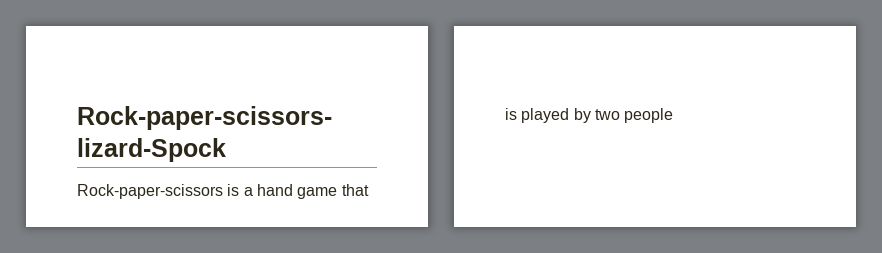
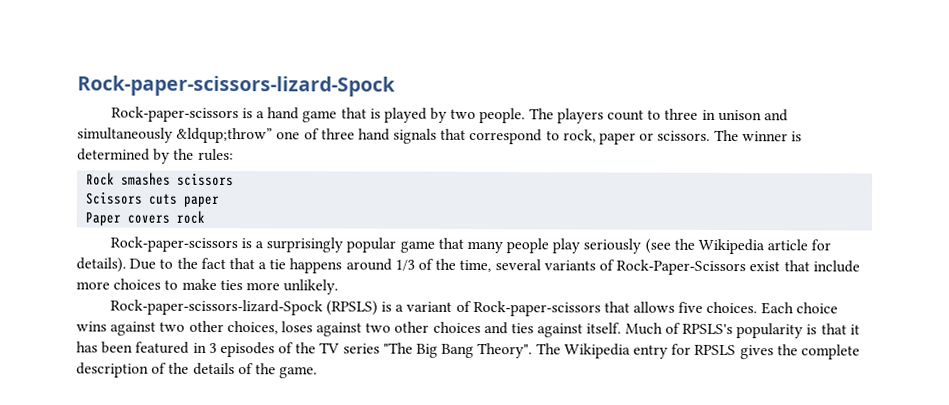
- Rock-paper-scissors is a hand game that is played by two people
+ Rock-paper-scissors is a hand game that is played by two people. The players count to three in unison and simultaneously &ldqup;throw” one of three hand signals that correspond to rock, paper or scissors. The winner is determined by the rules:
+ Rock smashes scissors
+ Scissors cuts paper
+ Paper covers rock
+ Rock-paper-scissors is a surprisingly popular game that many people play seriously (see the Wikipedia article for details). Due to the fact that a tie happens around 1/3 of the time, several variants of Rock-Paper-Scissors exist that include more choices to make ties more unlikely.
+ Rock-paper-scissors-lizard-Spock (RPSLS) is a variant of Rock-paper-scissors that allows five choices. Each choice wins against two other choices, loses against two other choices and ties against itself. Much of RPSLS's popularity is that it has been featured in 3 episodes of the TV series "The Big Bang Theory". The Wikipedia entry for RPSLS gives the complete description of the details of the game.

